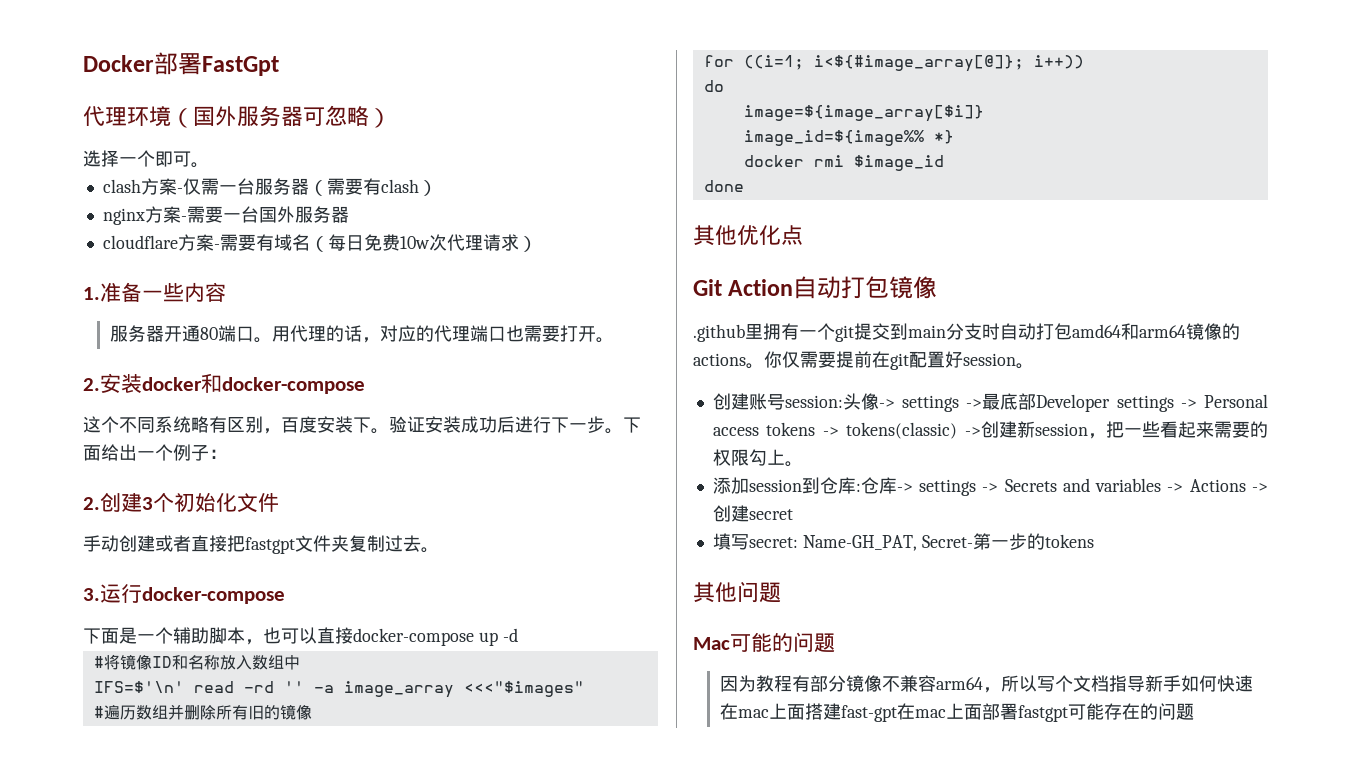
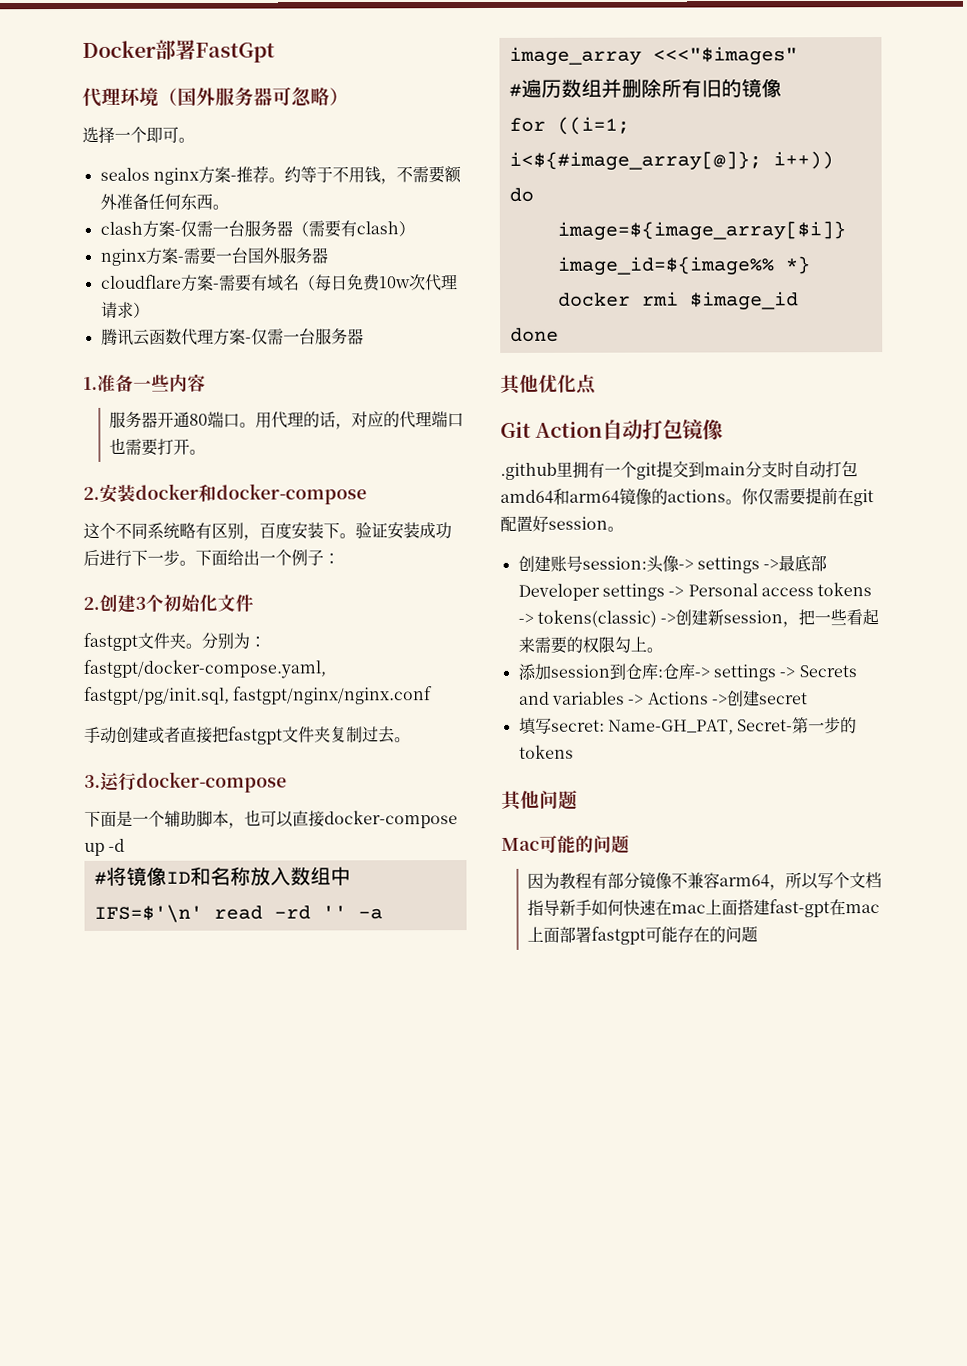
+ sealos nginx方案-推荐。约等于不用钱，不需要额外准备任何东西。
+ 腾讯云函数代理方案-仅需一台服务器
+ fastgpt文件夹。分别为：fastgpt/docker-compose.yaml, fastgpt/pg/init.sql, fastgpt/nginx/nginx.conf

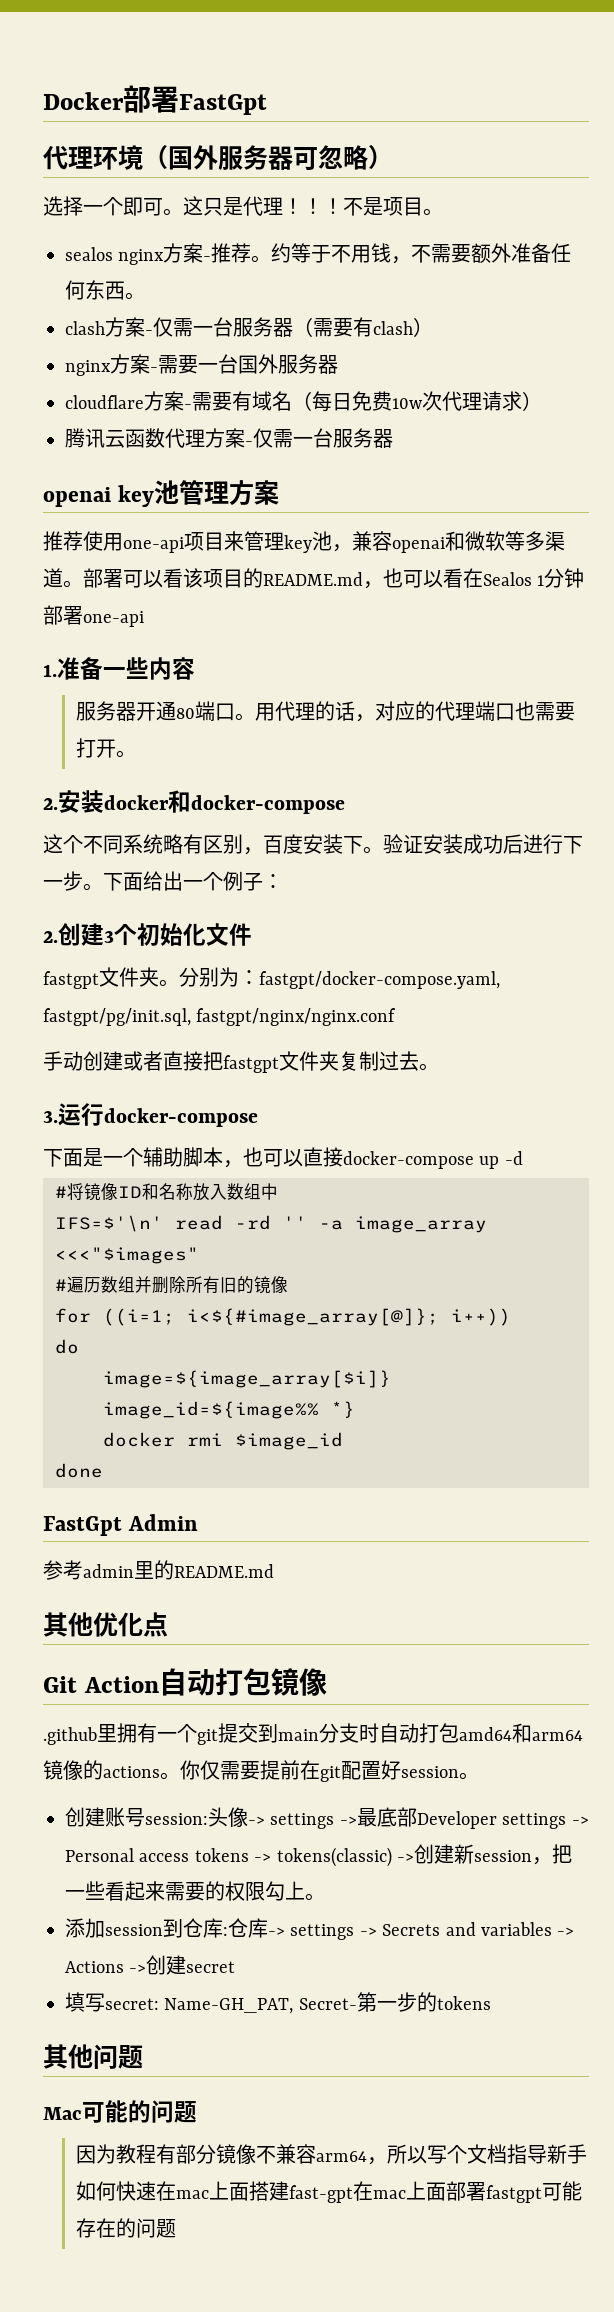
+ 这只是代理！！！不是项目。
+ openai key池管理方案
+ 推荐使用one-api项目来管理key池，兼容openai和微软等多渠道。部署可以看该项目的README.md，也可以看在Sealos 1分钟部署one-api
+ FastGpt Admin
+ 参考admin里的README.md

